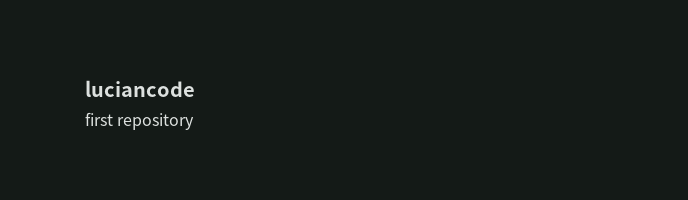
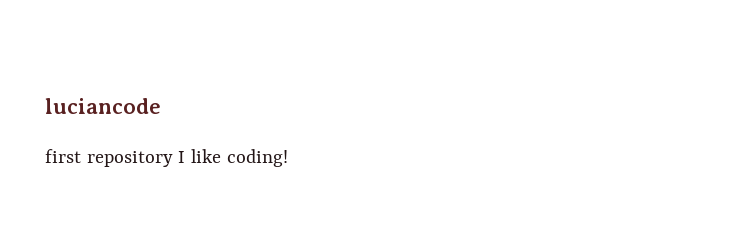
- first repository
+ first repository I like coding!

